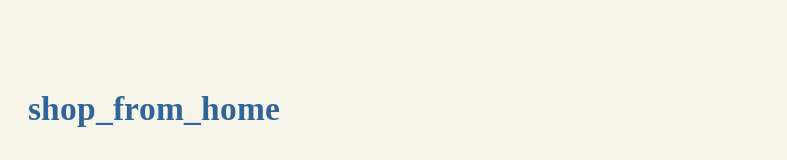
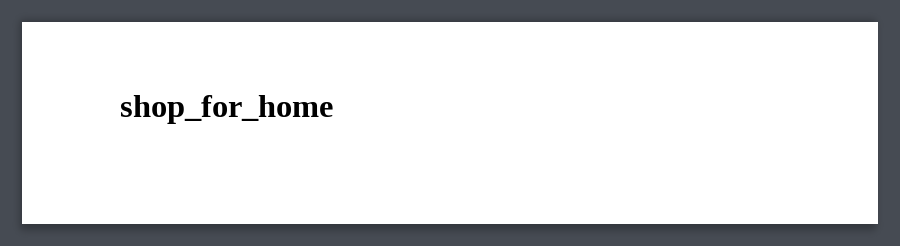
- shop_from_home
+ shop_for_home

